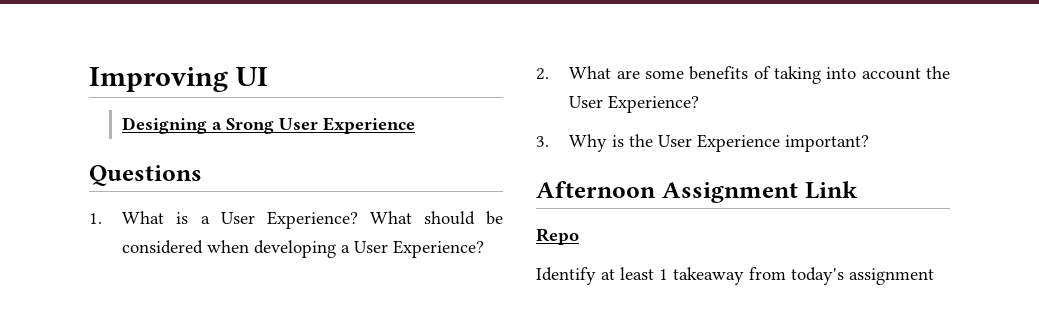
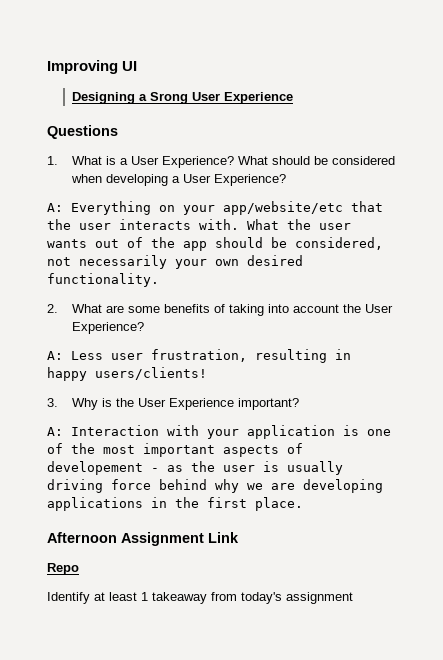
+ A: Everything on your app/website/etc that the user interacts with. What the user wants out of the app should be considered, not necessarily your own desired functionality.
+ A: Less user frustration, resulting in happy users/clients!
+ A: Interaction with your application is one of the most important aspects of developement - as the user is usually driving force behind why we are developing applications in the first place.

